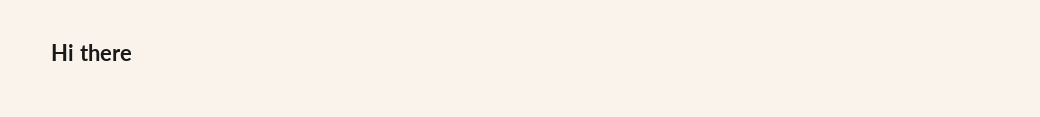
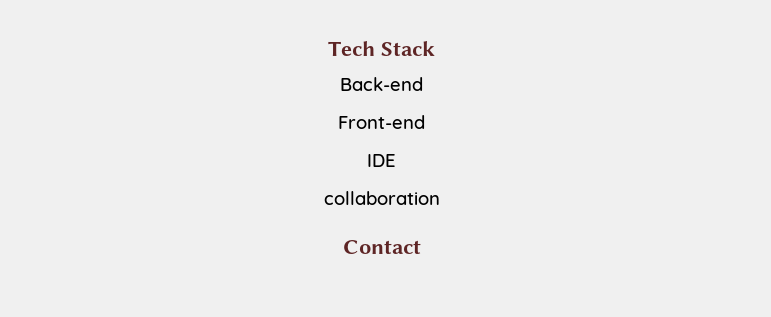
- Hi there
+ Tech Stack
+ Back-end
+ Front-end
+ IDE
+ collaboration
+ Contact

